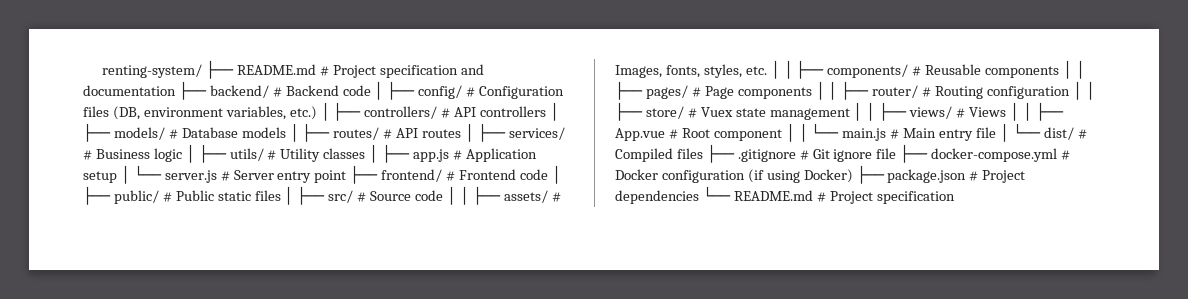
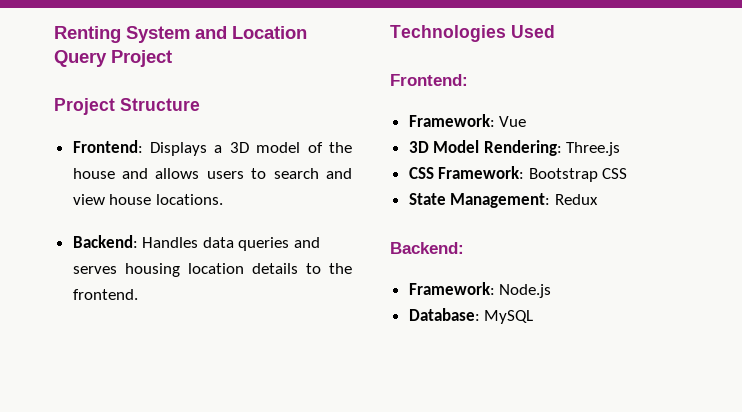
- renting-system/ ├── README.md # Project specification and documentation ├── backend/ # Backend code │ ├── config/ # Configuration files (DB, environment variables, etc.) │ ├── controllers/ # API controllers │ ├── models/ # Database models │ ├── routes/ # API routes │ ├── services/ # Business logic │ ├── utils/ # Utility classes │ ├── app.js # Application setup │ └── server.js # Server entry point ├── frontend/ # Frontend code │ ├── public/ # Public static files │ ├── src/ # Source code │ │ ├── assets/ # Images, fonts, styles, etc. │ │ ├── components/ # Reusable components │ │ ├── pages/ # Page components │ │ ├── router/ # Routing configuration │ │ ├── store/ # Vuex state management │ │ ├── views/ # Views │ │ ├── App.vue # Root component │ │ └── main.js # Main entry file │ └── dist/ # Compiled files ├── .gitignore # Git ignore file ├── docker-compose.yml # Docker configuration (if using Docker) ├── package.json # Project dependencies └── README.md # Project specification
+ Renting System and Location Query Project
+ Project Structure
+ Frontend: Displays a 3D model of the house and allows users to search and view house locations.
+ Backend: Handles data queries and serves housing location details to the frontend.
+ Technologies Used
+ Frontend:
+ Framework: Vue
+ 3D Model Rendering: Three.js
+ CSS Framework: Bootstrap CSS
+ State Management: Redux
+ Backend:
+ Framework: Node.js
+ Database: MySQL

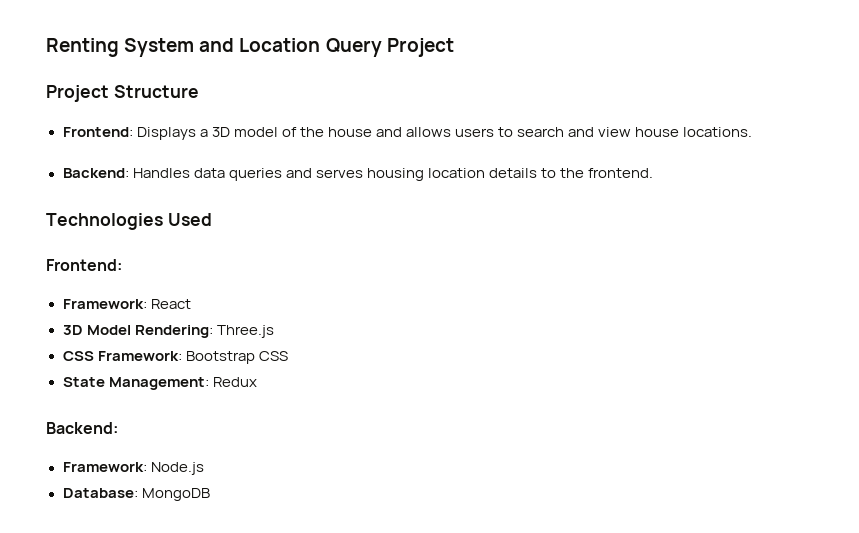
- Framework: Vue
+ Framework: React
- Database: MySQL
+ Database: MongoDB

